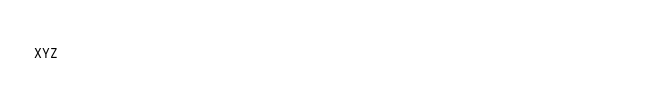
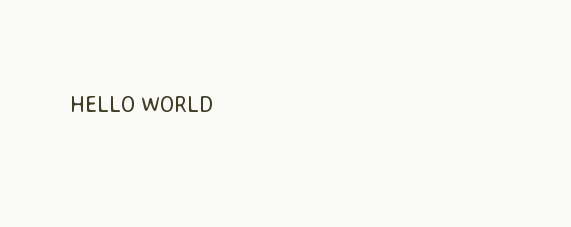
- XYZ
+ HELLO WORLD

